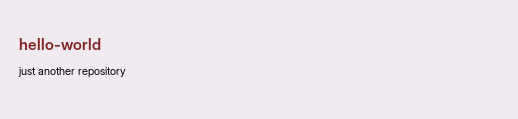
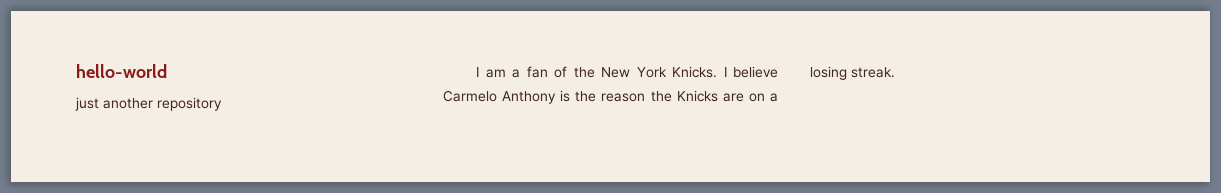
+ I am a fan of the New York Knicks. I believe Carmelo Anthony is the reason the Knicks are on a losing streak.

